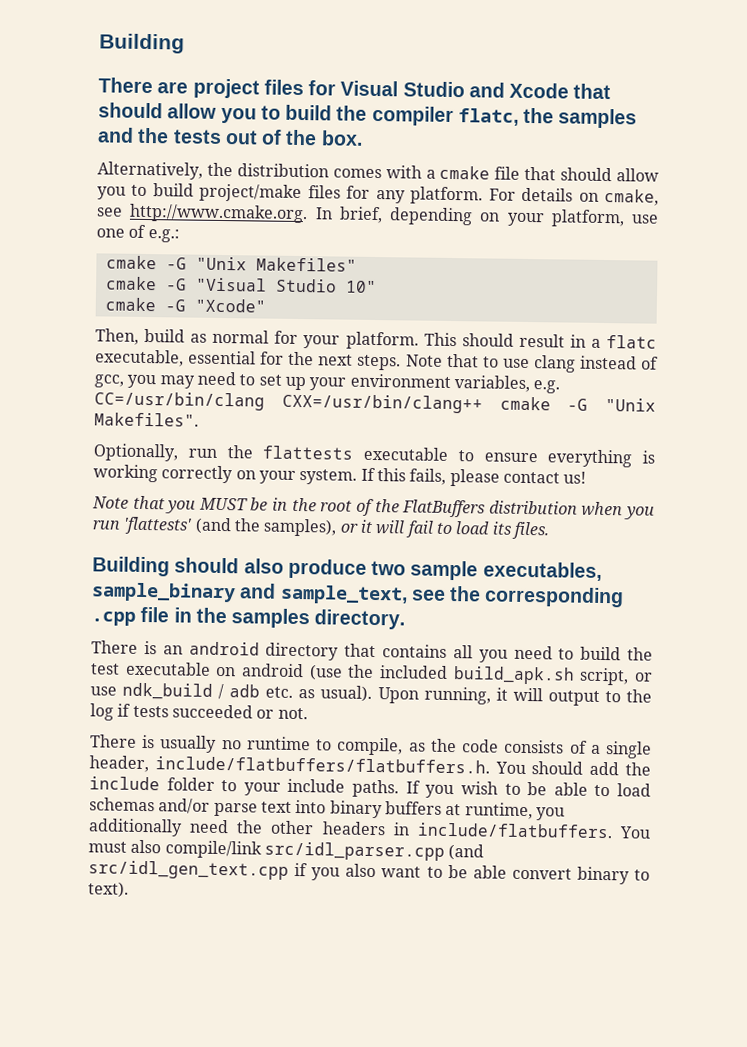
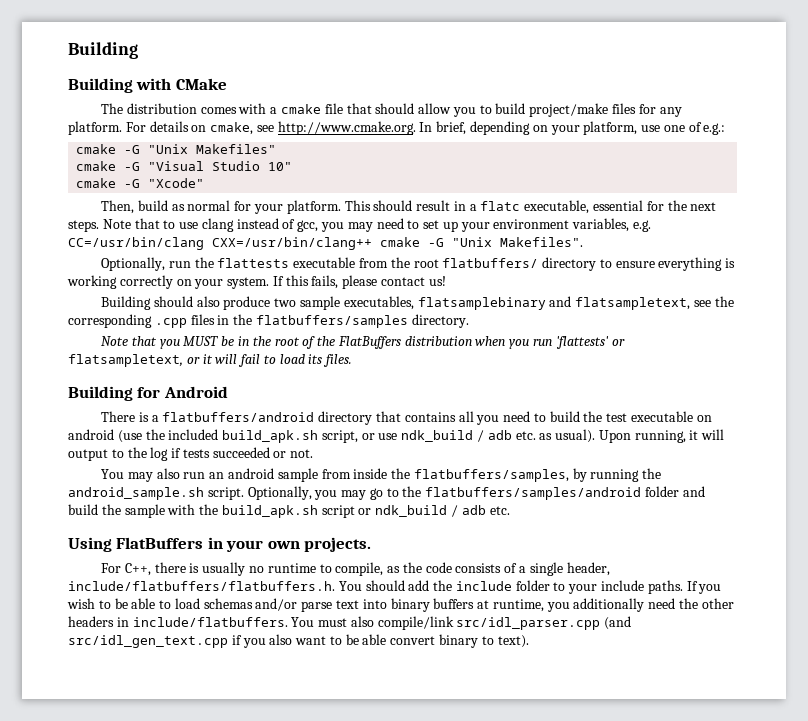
- There are project files for Visual Studio and Xcode that should allow you to build the compiler flatc, the samples and the tests out of the box.
- Alternatively, the distribution comes with a cmake file that should allow you to build project/make files for any platform.
+ Building with CMake
+ The distribution comes with a cmake file that should allow you to build project/make files for any platform.
- Optionally, run the flattests executable to ensure everything is working correctly on your system.
+ Optionally, run the flattests executable from the root flatbuffers/ directory to ensure everything is working correctly on your system.
+ Building should also produce two sample executables, flatsamplebinary and flatsampletext, see the corresponding .cpp files in the flatbuffers/samples directory.
- Note that you MUST be in the root of the FlatBuffers distribution when you run 'flattests' (and the samples), or it will fail to load its files.
+ Note that you MUST be in the root of the FlatBuffers distribution when you run 'flattests' or flatsampletext, or it will fail to load its files.
- Building should also produce two sample executables, sample_binary and sample_text, see the corresponding .cpp file in the samples directory.
- There is an android directory that contains all you need to build the test executable on android (use the included build_apk.sh script, or use ndk_build / adb etc. as usual).
+ Building for Android
+ There is a flatbuffers/android directory that contains all you need to build the test executable on android (use the included build_apk.sh script, or use ndk_build / adb etc. as usual).
- There is usually no runtime to compile, as the code consists of a single header, include/flatbuffers/flatbuffers.h. You should add the include folder to your include paths.
+ You may also run an android sample from inside the flatbuffers/samples, by running the android_sample.sh script. Optionally, you may go to the flatbuffers/samples/android folder and build the sample with the build_apk.sh script or ndk_build / adb etc.
+ Using FlatBuffers in your own projects.
+ For C++, there is usually no runtime to compile, as the code consists of a single header, include/flatbuffers/flatbuffers.h. You should add the include folder to your include paths.

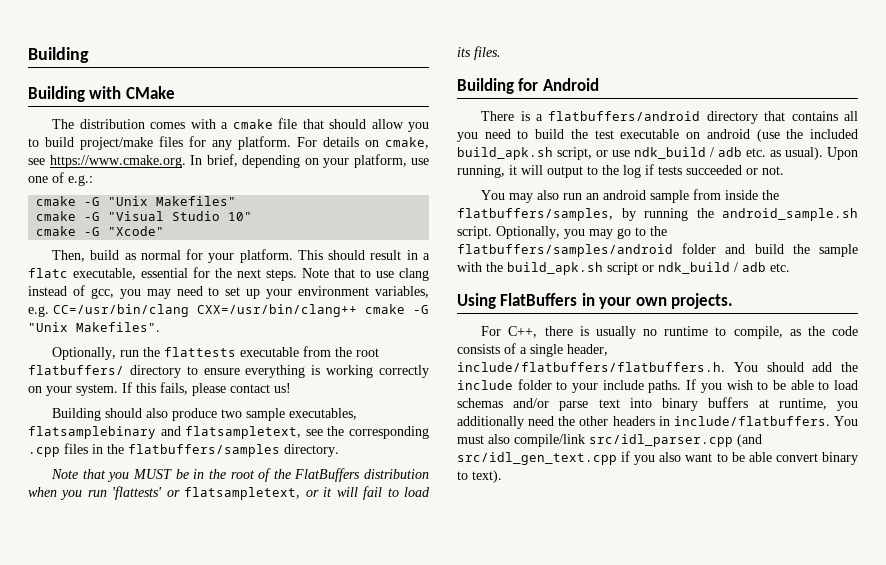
- For details on cmake, see http://www.cmake.org. In brief, depending on your platform, use one of e.g.:
+ For details on cmake, see https://www.cmake.org. In brief, depending on your platform, use one of e.g.:

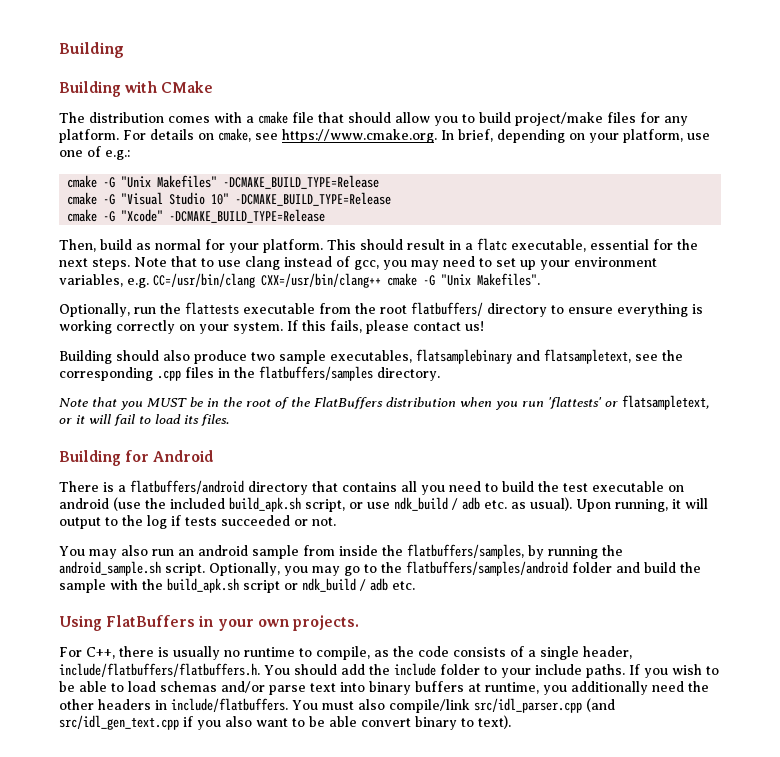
- cmake -G "Unix Makefiles"
+ cmake -G "Unix Makefiles" -DCMAKE_BUILD_TYPE=Release
- cmake -G "Visual Studio 10"
+ cmake -G "Visual Studio 10" -DCMAKE_BUILD_TYPE=Release
- cmake -G "Xcode"
+ cmake -G "Xcode" -DCMAKE_BUILD_TYPE=Release

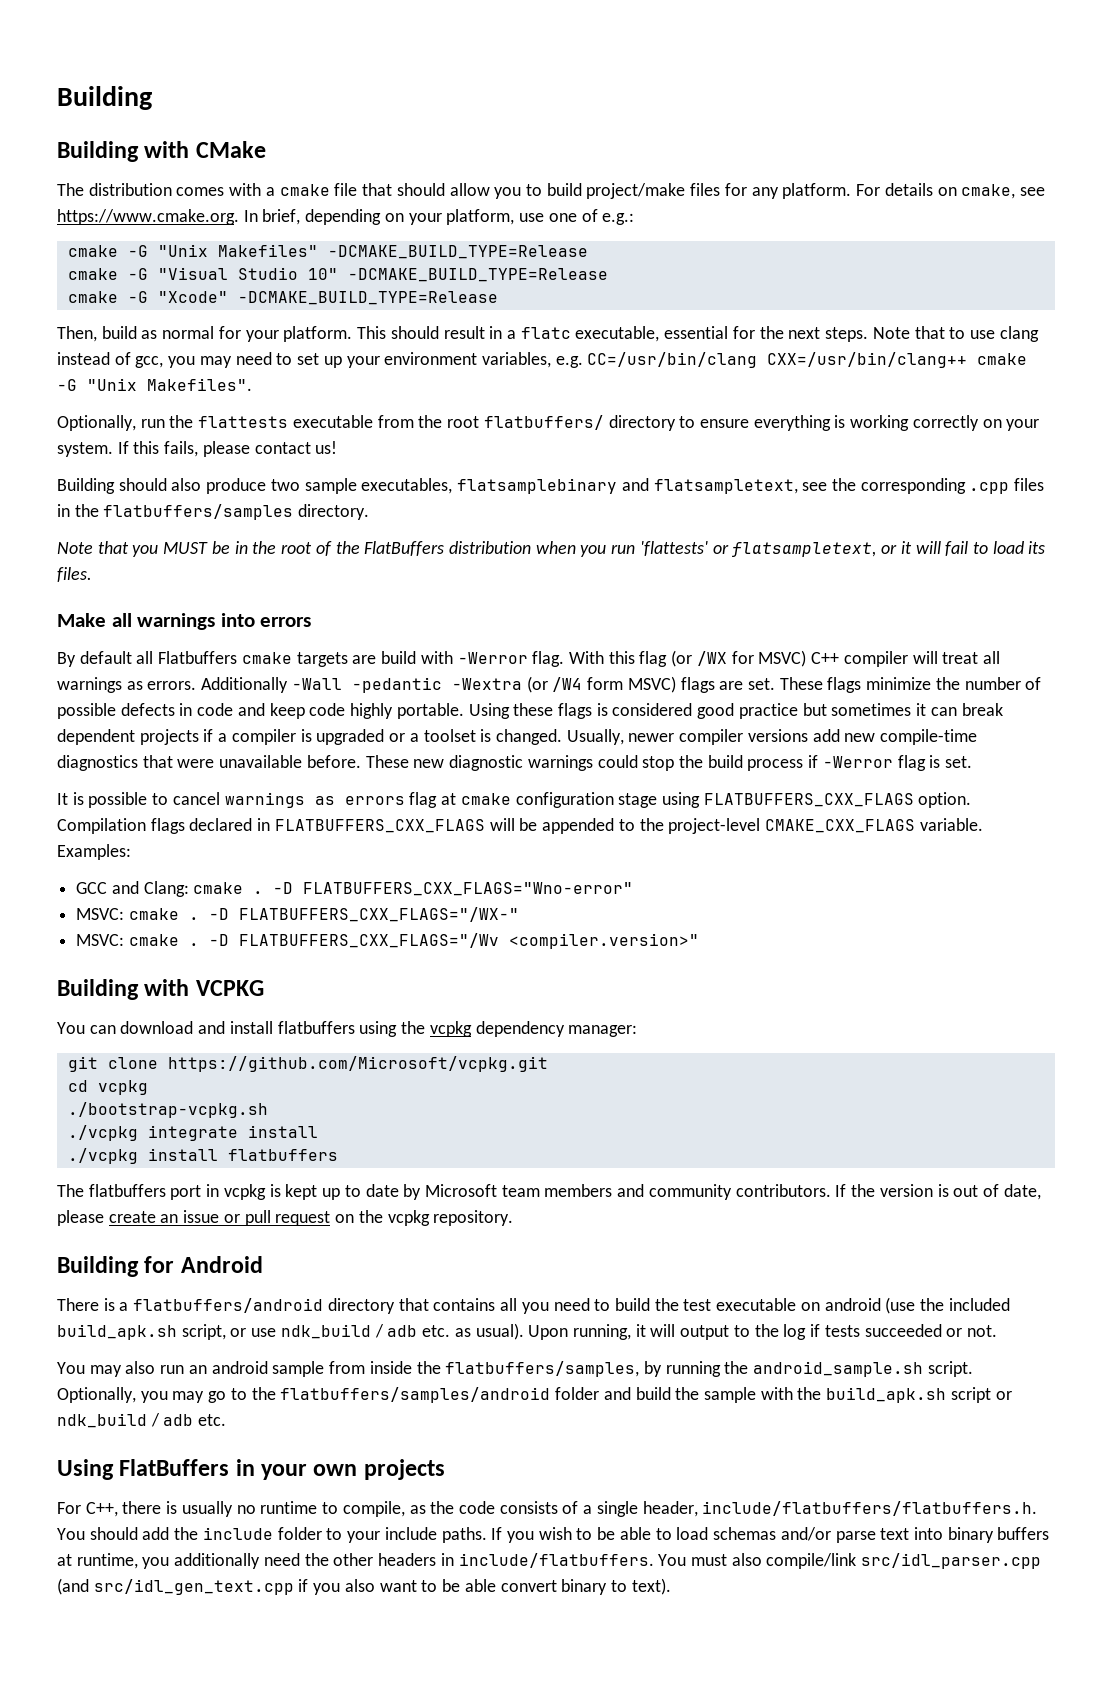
+ Make all warnings into errors
+ By default all Flatbuffers cmake targets are build with -Werror flag. With this flag (or /WX for MSVC) C++ compiler will treat all warnings as errors. Additionally -Wall -pedantic -Wextra (or /W4 form MSVC) flags are set. These flags minimize the number of possible defects in code and keep code highly portable. Using these flags is considered good practice but sometimes it can break dependent projects if a compiler is upgraded or a toolset is changed. Usually, newer compiler versions add new compile-time diagnostics that were unavailable before. These new diagnostic warnings could stop the build process if -Werror flag is set.
+ It is possible to cancel warnings as errors flag at cmake configuration stage using FLATBUFFERS_CXX_FLAGS option. Compilation flags declared in FLATBUFFERS_CXX_FLAGS will be appended to the project-level CMAKE_CXX_FLAGS variable. Examples:
+ GCC and Clang: cmake . -D FLATBUFFERS_CXX_FLAGS="Wno-error"
+ MSVC: cmake . -D FLATBUFFERS_CXX_FLAGS="/WX-"
+ MSVC: cmake . -D FLATBUFFERS_CXX_FLAGS="/Wv <compiler.version>"
+ Building with VCPKG
+ You can download and install flatbuffers using the vcpkg dependency manager:
+ git clone https://github.com/Microsoft/vcpkg.git
+ cd vcpkg
+ ./bootstrap-vcpkg.sh
+ ./vcpkg integrate install
+ ./vcpkg install flatbuffers
+ The flatbuffers port in vcpkg is kept up to date by Microsoft team members and community contributors. If the version is out of date, please create an issue or pull request on the vcpkg repository.
- Using FlatBuffers in your own projects.
+ Using FlatBuffers in your own projects

